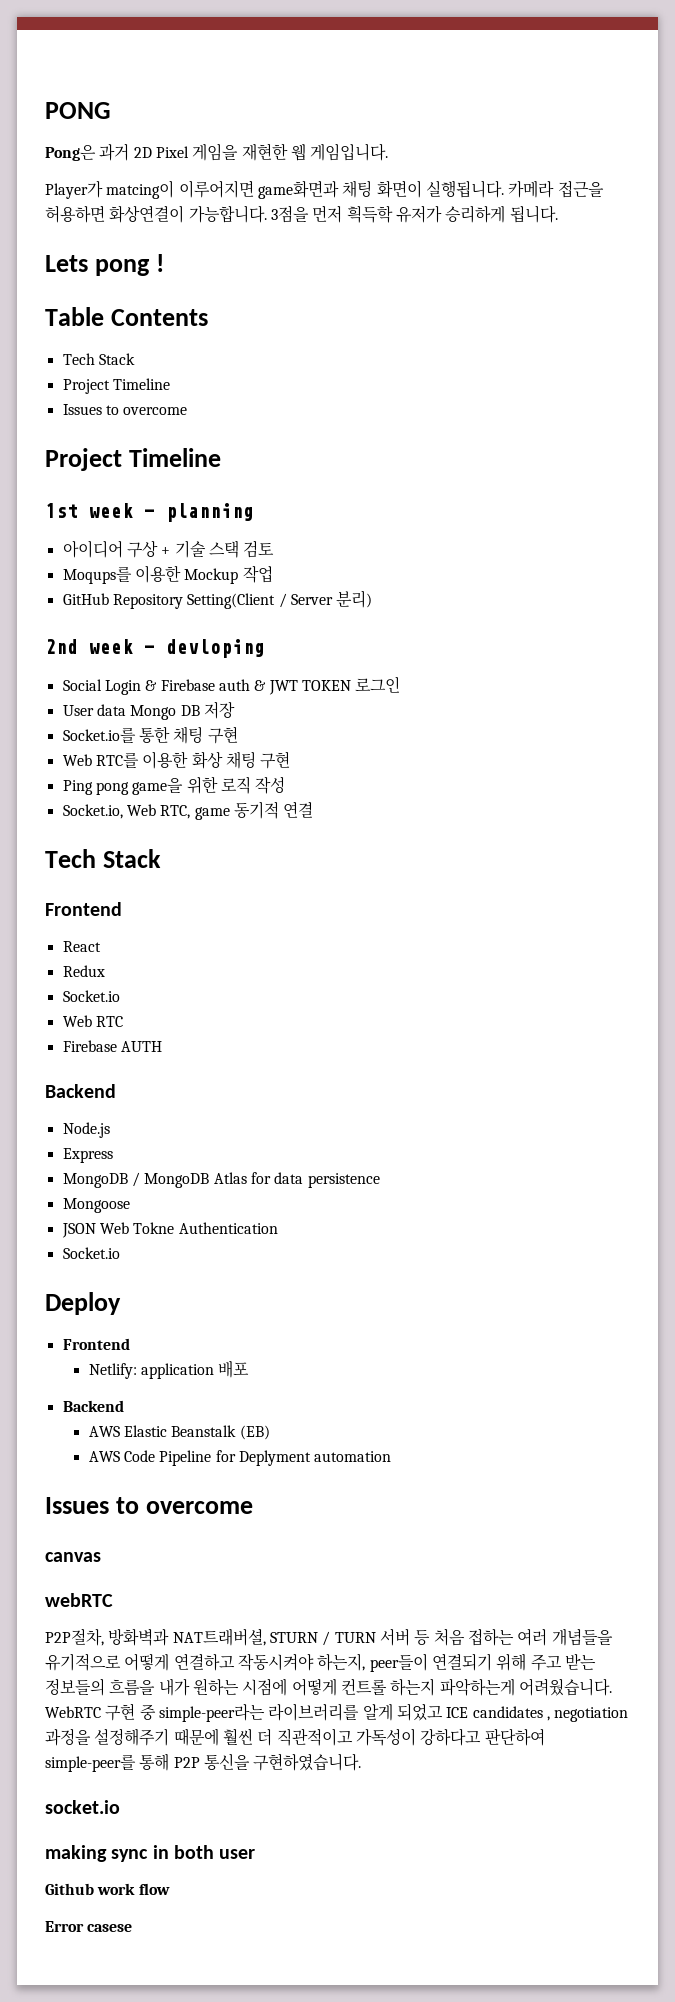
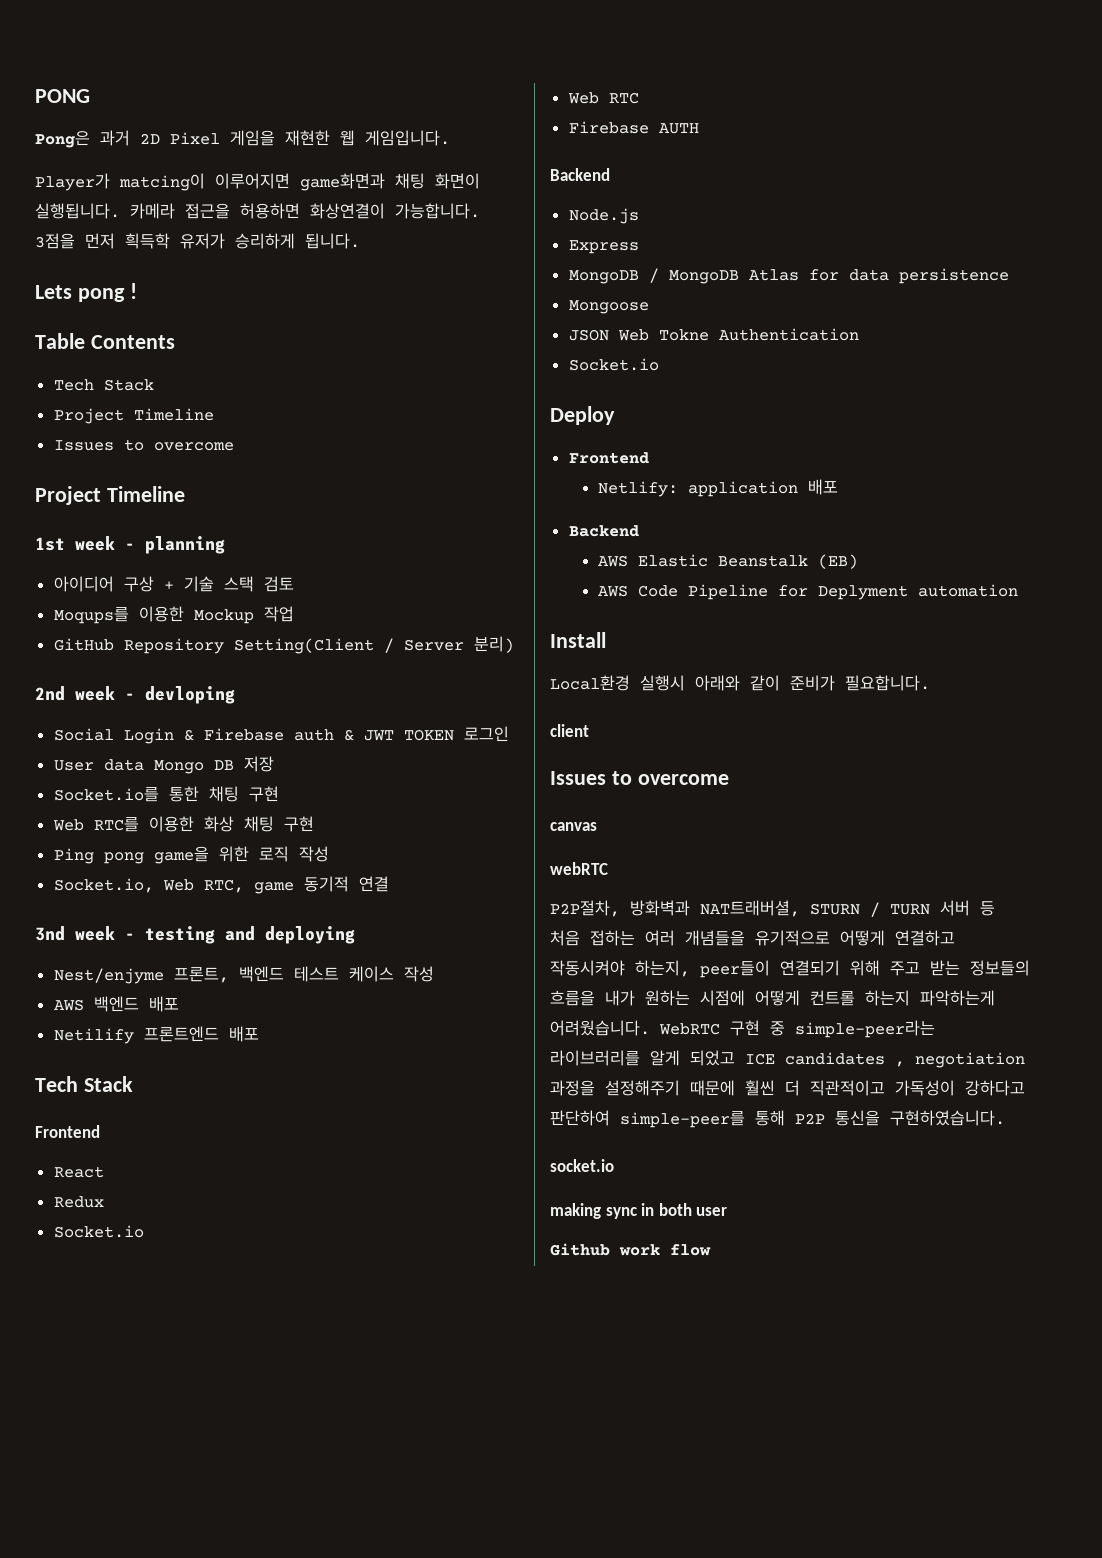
+ 3nd week - testing and deploying
+ Nest/enjyme 프론트, 백엔드 테스트 케이스 작성
+ AWS 백엔드 배포
+ Netilify 프론트엔드 배포
+ Install
+ Local환경 실행시 아래와 같이 준비가 필요합니다.
+ client
- Error casese

